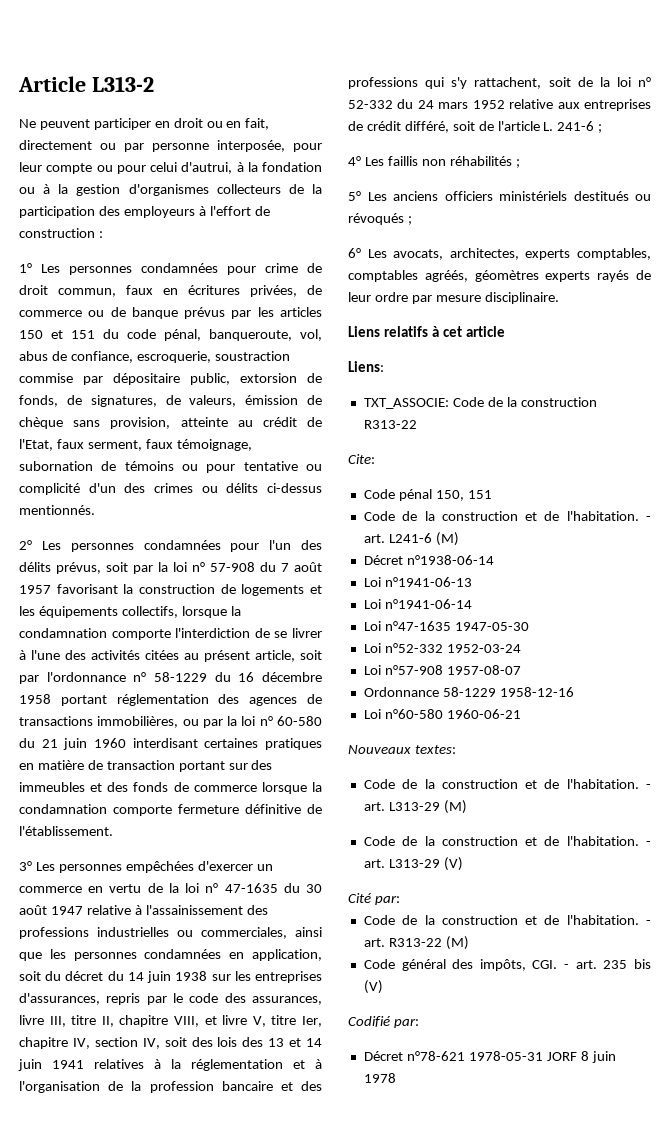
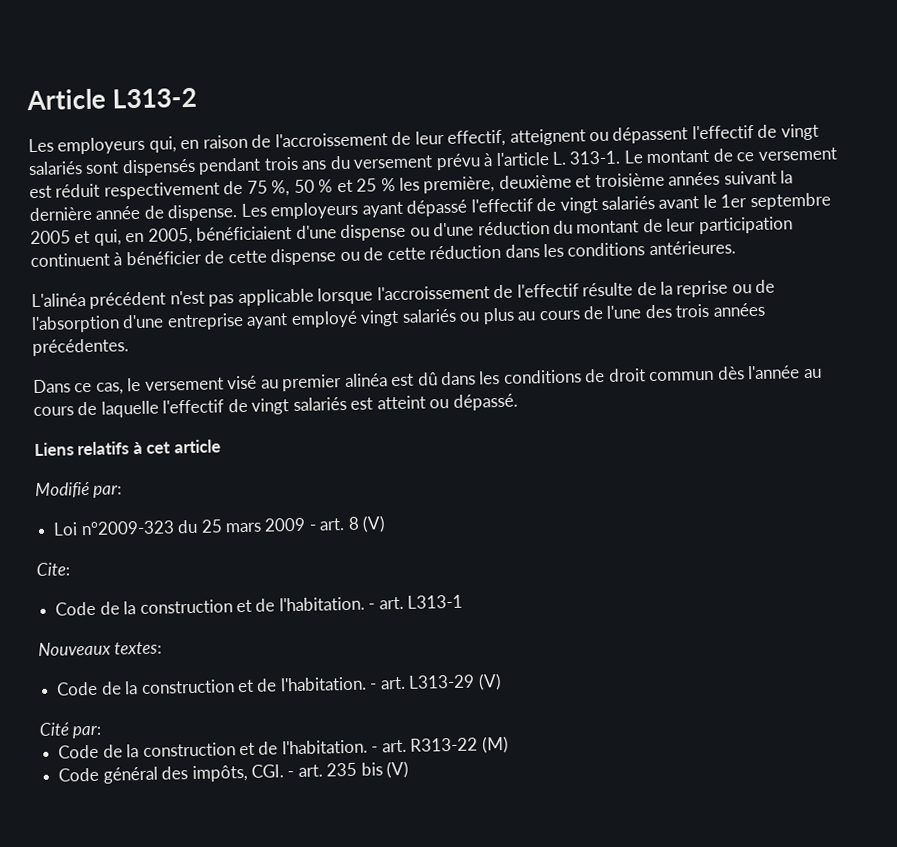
- Ne peuvent participer en droit ou en fait, directement ou par personne interposée, pour leur compte ou pour celui d'autrui, à la fondation ou à la gestion d'organismes collecteurs de la participation des employeurs à l'effort de construction :
- 1° Les personnes condamnées pour crime de droit commun, faux en écritures privées, de commerce ou de banque prévus par les articles 150 et 151 du code pénal, banqueroute, vol, abus de confiance, escroquerie, soustraction commise par dépositaire public, extorsion de fonds, de signatures, de valeurs, émission de chèque sans provision, atteinte au crédit de l'Etat, faux serment, faux témoignage, subornation de témoins ou pour tentative ou complicité d'un des crimes ou délits ci-dessus mentionnés.
- 2° Les personnes condamnées pour l'un des délits prévus, soit par la loi n° 57-908 du 7 août 1957 favorisant la construction de logements et les équipements collectifs, lorsque la condamnation comporte l'interdiction de se livrer à l'une des activités citées au présent article, soit par l'ordonnance n° 58-1229 du 16 décembre 1958 portant réglementation des agences de transactions immobilières, ou par la loi n° 60-580 du 21 juin 1960 interdisant certaines pratiques en matière de transaction portant sur des immeubles et des fonds de commerce lorsque la condamnation comporte fermeture définitive de l'établissement.
- 3° Les personnes empêchées d'exercer un commerce en vertu de la loi n° 47-1635 du 30 août 1947 relative à l'assainissement des professions industrielles ou commerciales, ainsi que les personnes condamnées en application, soit du décret du 14 juin 1938 sur les entreprises d'assurances, repris par le code des assurances, livre III, titre II, chapitre VIII, et livre V, titre Ier, chapitre IV, section IV, soit des lois des 13 et 14 juin 1941 relatives à la réglementation et à l'organisation de la profession bancaire et des professions qui s'y rattachent, soit de la loi n° 52-332 du 24 mars 1952 relative aux entreprises de crédit différé, soit de l'article L. 241-6 ;
- 4° Les faillis non réhabilités ;
- 5° Les anciens officiers ministériels destitués ou révoqués ;
- 6° Les avocats, architectes, experts comptables, comptables agréés, géomètres experts rayés de leur ordre par mesure disciplinaire.
+ Les employeurs qui, en raison de l'accroissement de leur effectif, atteignent ou dépassent l'effectif de vingt salariés sont dispensés pendant trois ans du versement prévu à l'article L. 313-1. Le montant de ce versement est réduit respectivement de 75 %, 50 % et 25 % les première, deuxième et troisième années suivant la dernière année de dispense. Les employeurs ayant dépassé l'effectif de vingt salariés avant le 1er septembre 2005 et qui, en 2005, bénéficiaient d'une dispense ou d'une réduction du montant de leur participation continuent à bénéficier de cette dispense ou de cette réduction dans les conditions antérieures.
+ L'alinéa précédent n'est pas applicable lorsque l'accroissement de l'effectif résulte de la reprise ou de l'absorption d'une entreprise ayant employé vingt salariés ou plus au cours de l'une des trois années précédentes.
+ Dans ce cas, le versement visé au premier alinéa est dû dans les conditions de droit commun dès l'année au cours de laquelle l'effectif de vingt salariés est atteint ou dépassé.
- Liens:
- TXT_ASSOCIE: Code de la construction R313-22
+ Modifié par:
+ Loi n°2009-323 du 25 mars 2009 - art. 8 (V)
  Cite:
- Code pénal 150, 151
- Code de la construction et de l'habitation. - art. L241-6 (M)
- Décret n°1938-06-14
- Loi n°1941-06-13
- Loi n°1941-06-14
- Loi n°47-1635 1947-05-30
- Loi n°52-332 1952-03-24
- Loi n°57-908 1957-08-07
- Ordonnance 58-1229 1958-12-16
- Loi n°60-580 1960-06-21
+ Code de la construction et de l'habitation. - art. L313-1
  Nouveaux textes:
- Code de la construction et de l'habitation. - art. L313-29 (M)
- Codifié par:
- Décret n°78-621 1978-05-31 JORF 8 juin 1978

